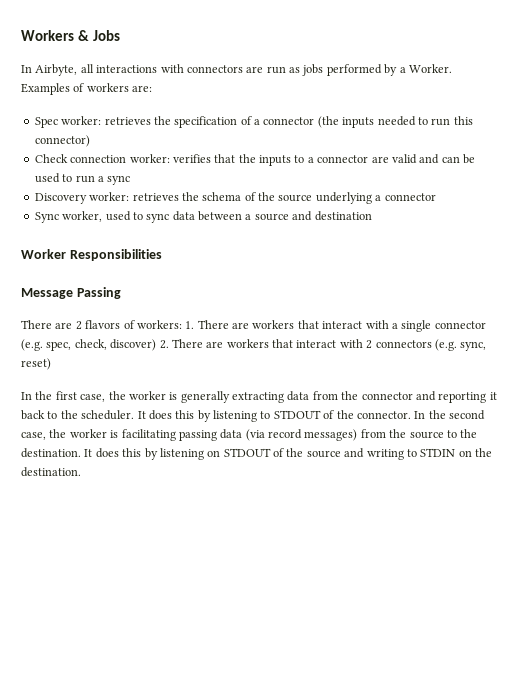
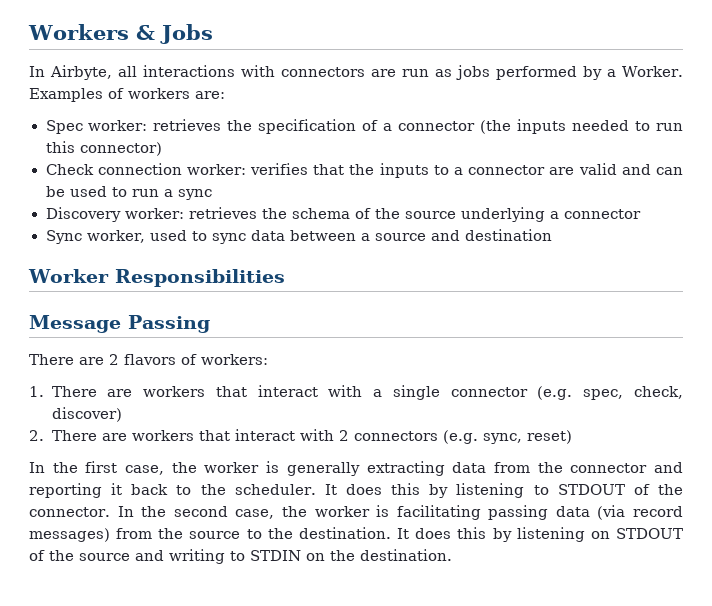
- There are 2 flavors of workers: 1. There are workers that interact with a single connector (e.g. spec, check, discover) 2. There are workers that interact with 2 connectors (e.g. sync, reset)
+ There are 2 flavors of workers:
+ 1. There are workers that interact with a single connector (e.g. spec, check, discover)
+ 2. There are workers that interact with 2 connectors (e.g. sync, reset)

